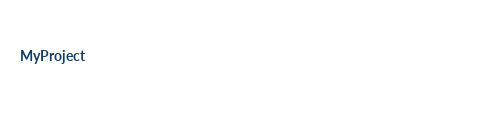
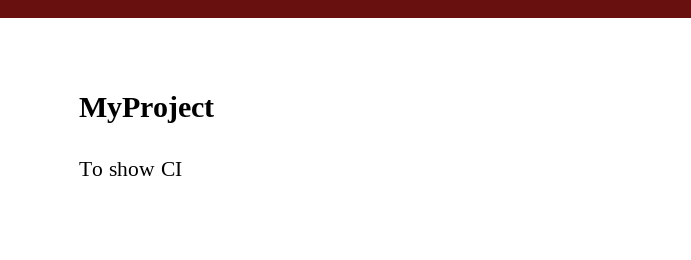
+ To show CI

